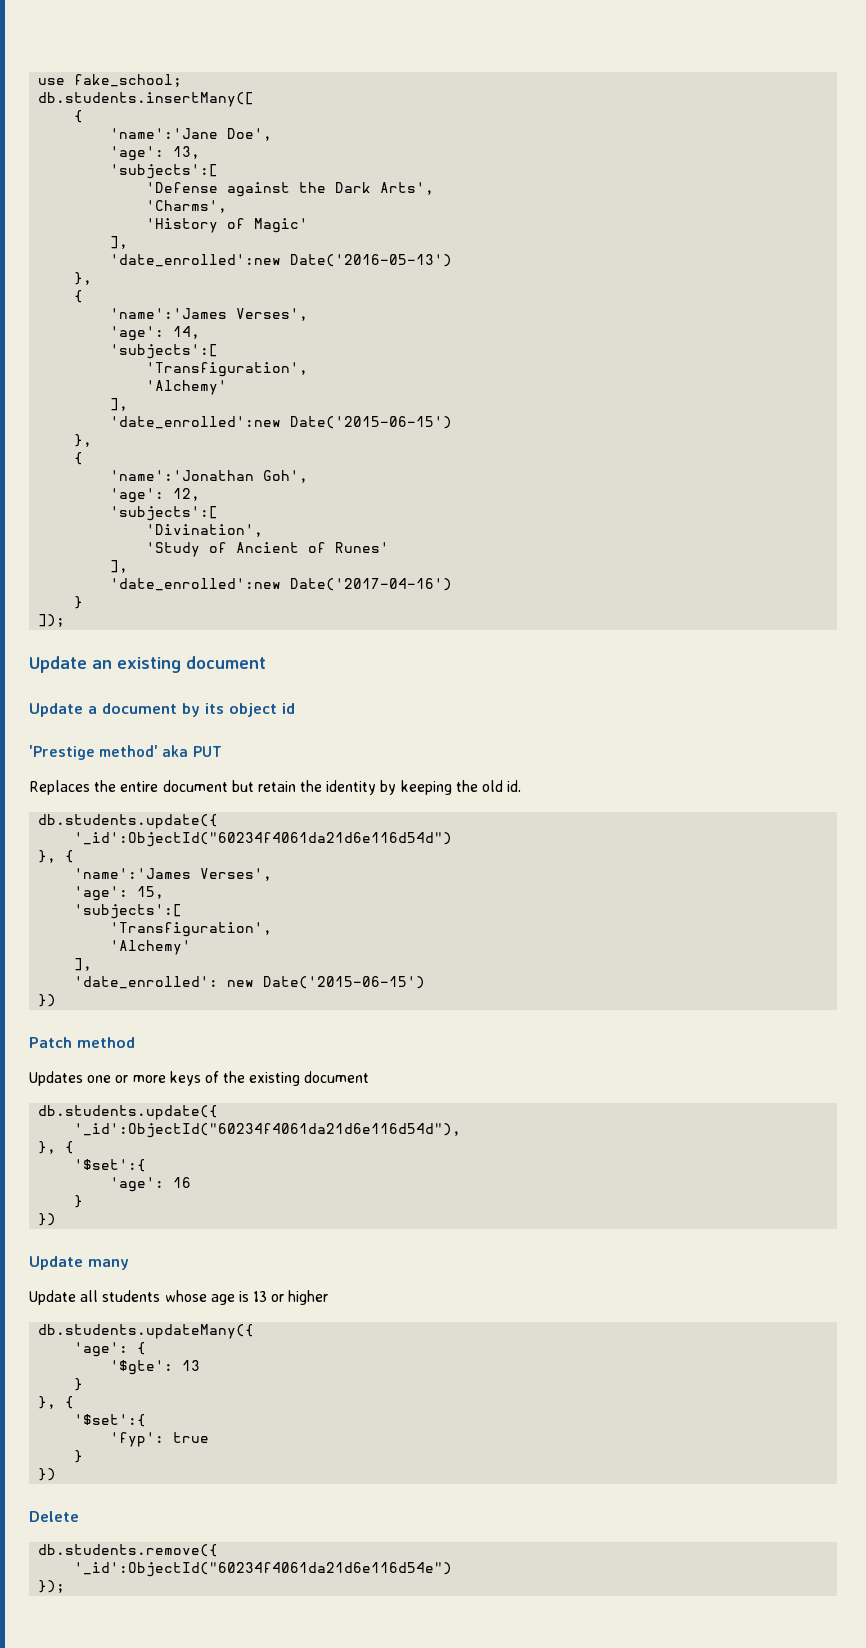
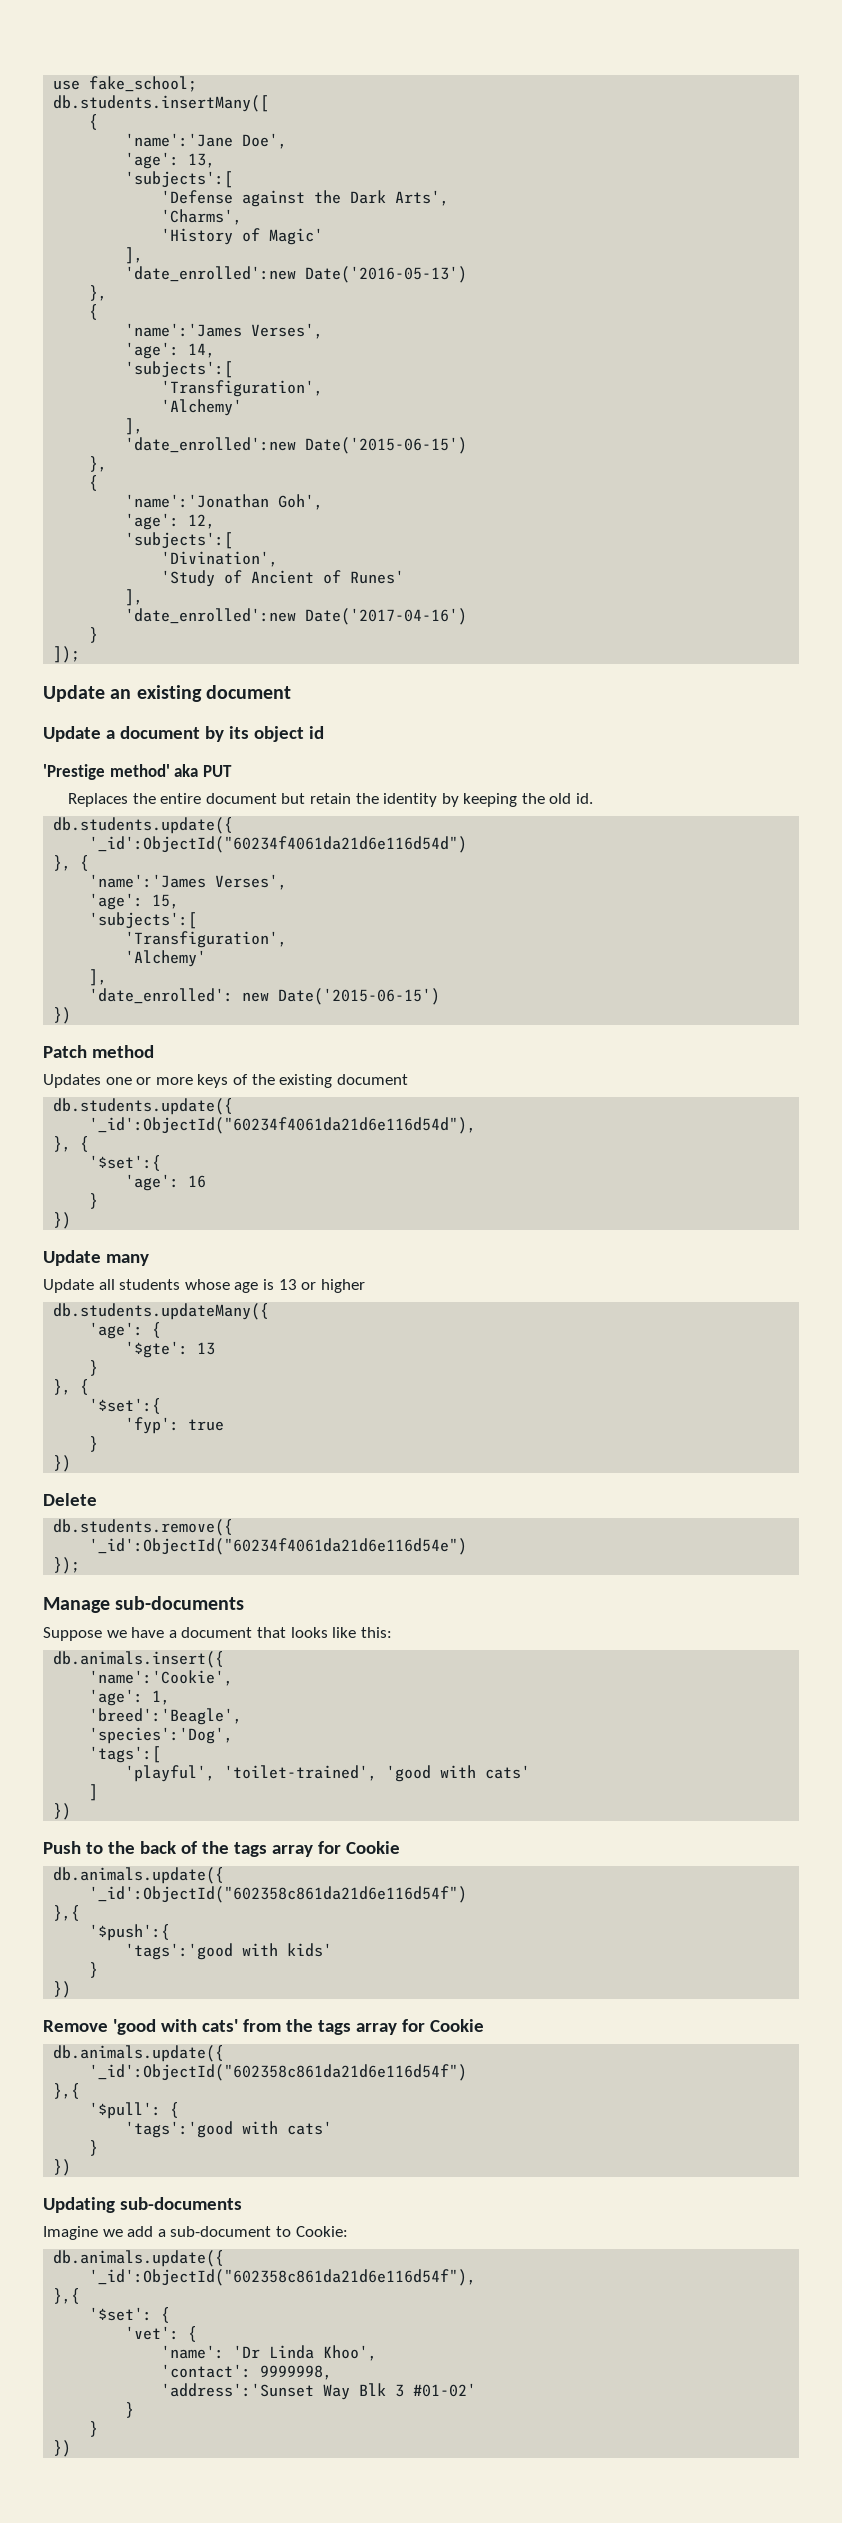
+ Manage sub-documents
+ Suppose we have a document that looks like this:
+ db.animals.insert({
+ 'name':'Cookie',
+ 'age': 1,
+ 'breed':'Beagle',
+ 'species':'Dog',
+ 'tags':[
+ 'playful', 'toilet-trained', 'good with cats'
+ ]
+ })
+ Push to the back of the tags array for Cookie
+ db.animals.update({
+ '_id':ObjectId("602358c861da21d6e116d54f")
+ },{
+ '$push':{
+ 'tags':'good with kids'
+ }
+ })
+ Remove 'good with cats' from the tags array for Cookie
+ db.animals.update({
+ '_id':ObjectId("602358c861da21d6e116d54f")
+ },{
+ '$pull': {
+ 'tags':'good with cats'
+ }
+ })
+ Updating sub-documents
+ Imagine we add a sub-document to Cookie:
+ db.animals.update({
+ '_id':ObjectId("602358c861da21d6e116d54f"),
+ },{
+ '$set': {
+ 'vet': {
+ 'name': 'Dr Linda Khoo',
+ 'contact': 9999998,
+ 'address':'Sunset Way Blk 3 #01-02'
+ }
+ }
+ })

